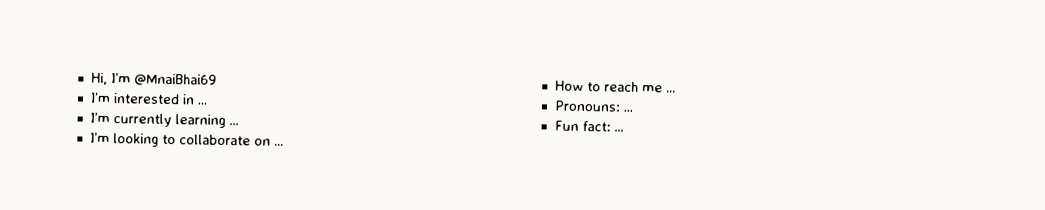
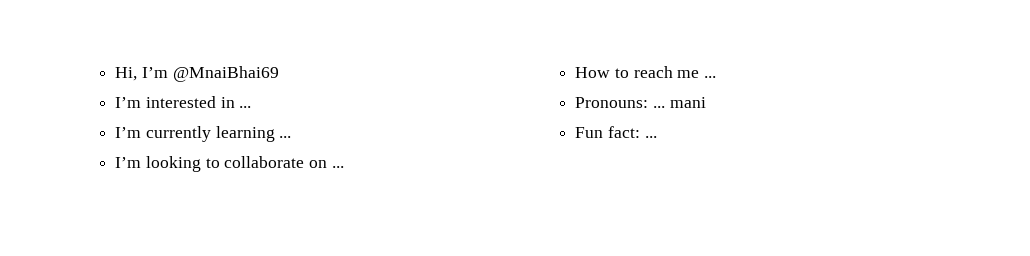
- Pronouns: ...
+ Pronouns: ... mani

